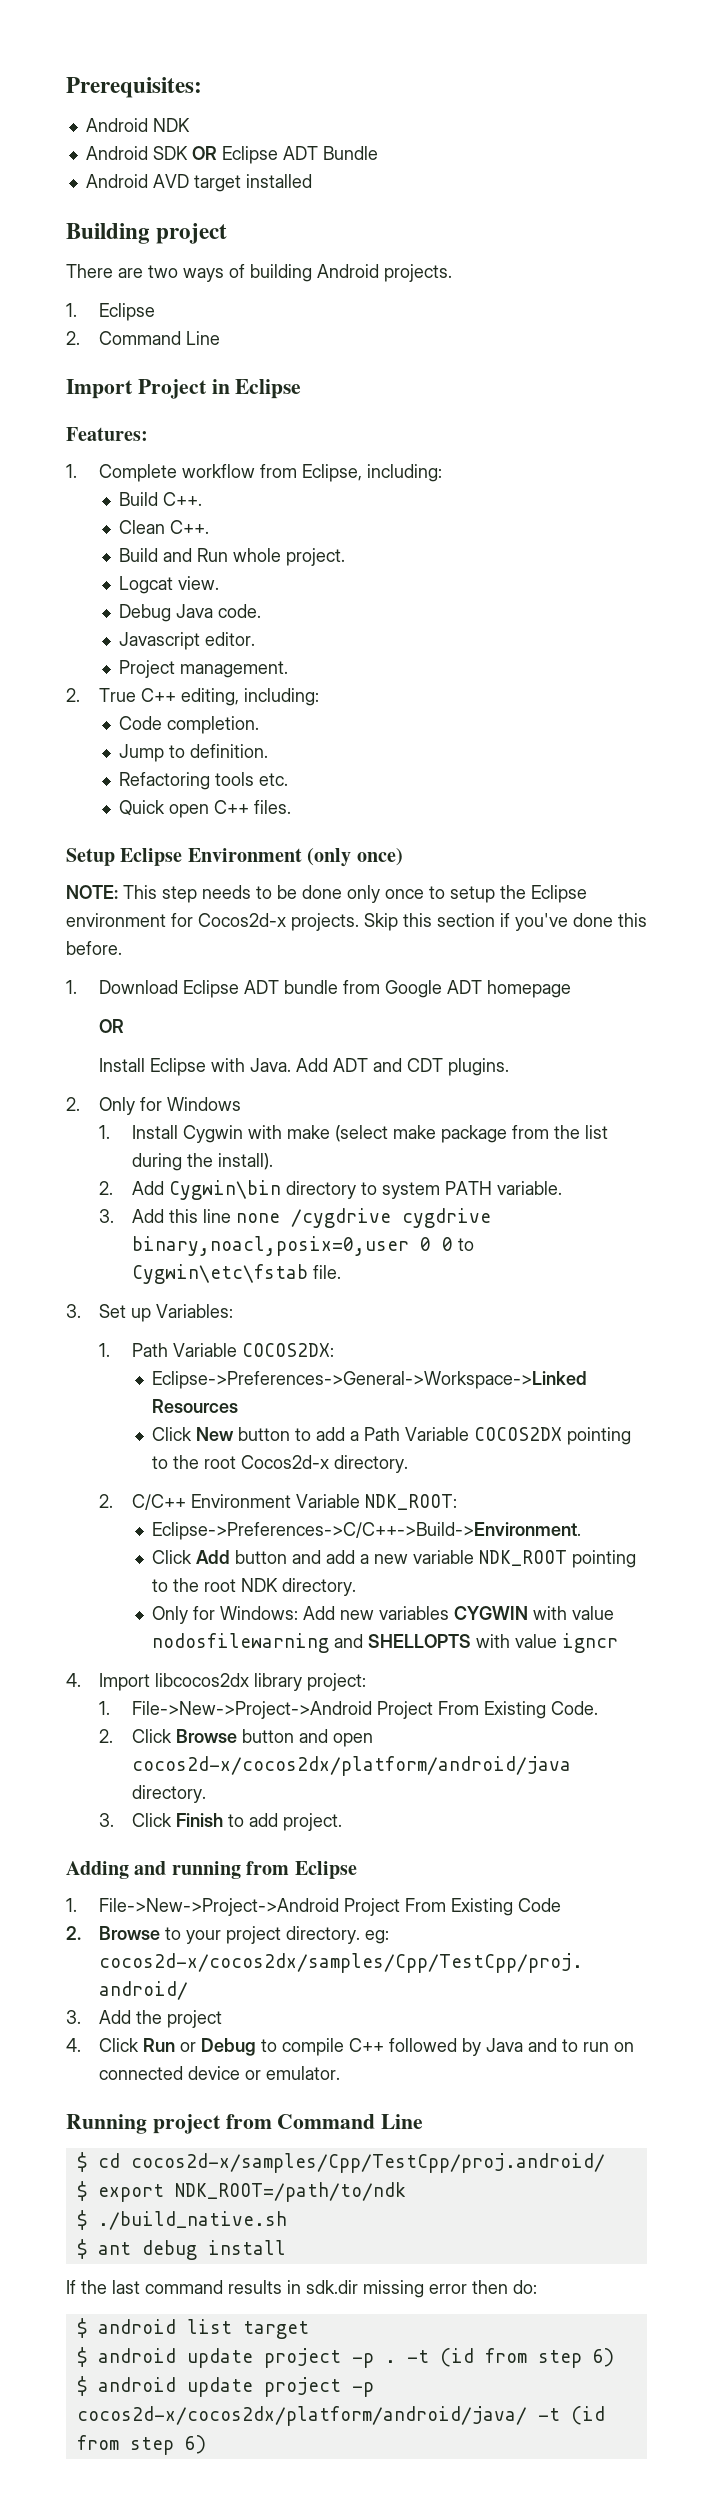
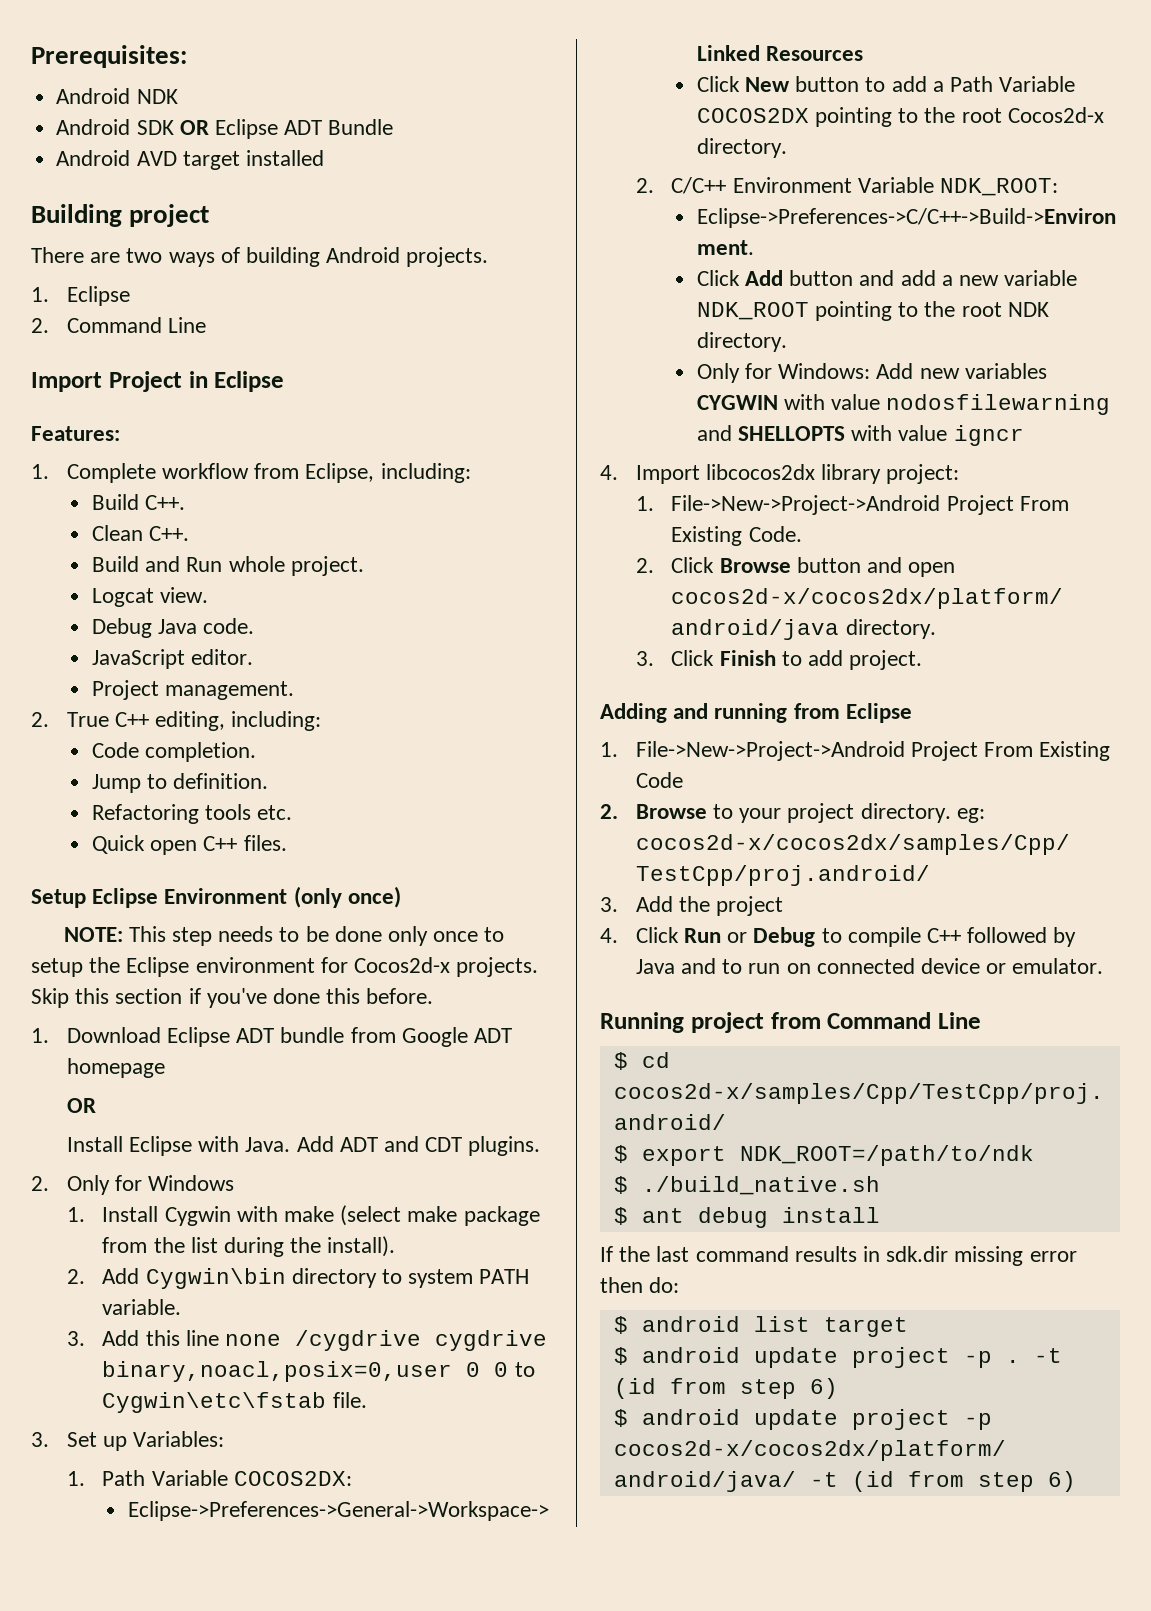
- Javascript editor.
+ JavaScript editor.

